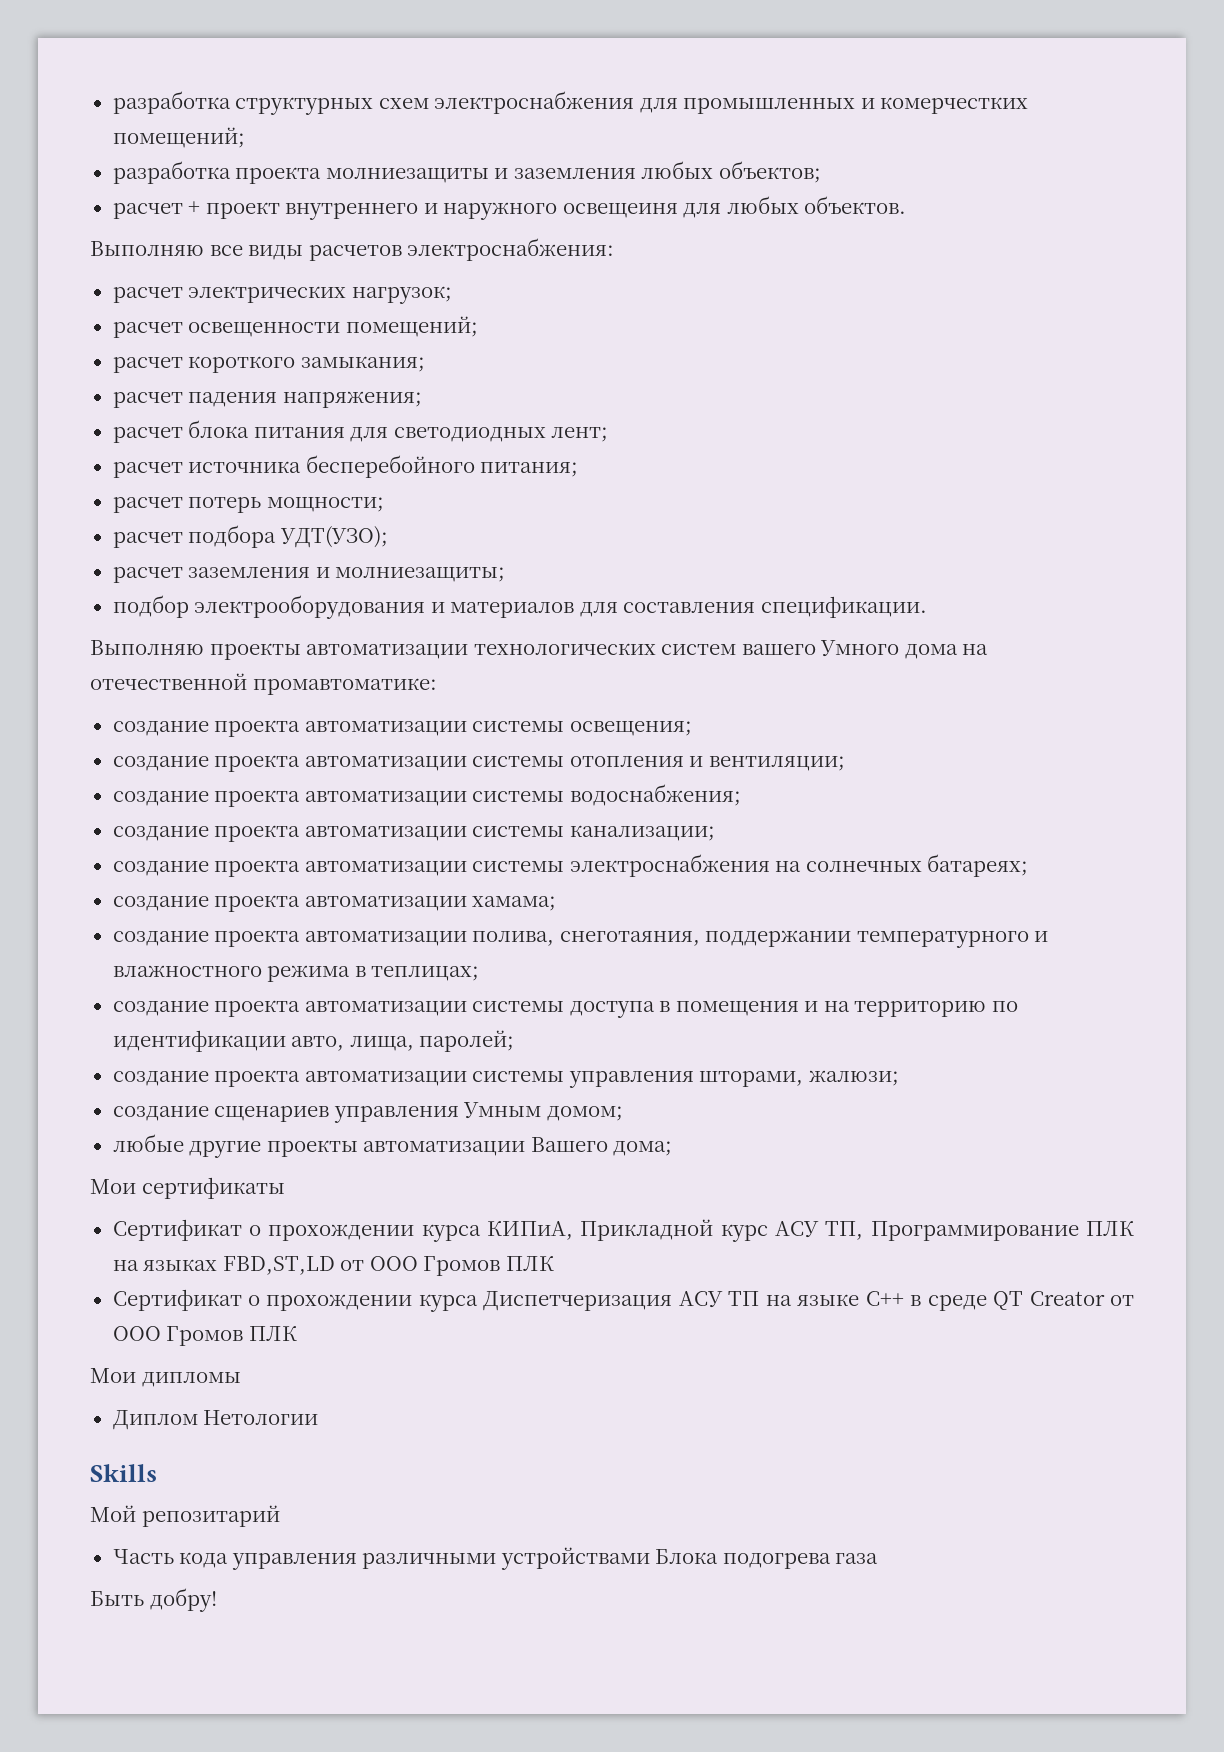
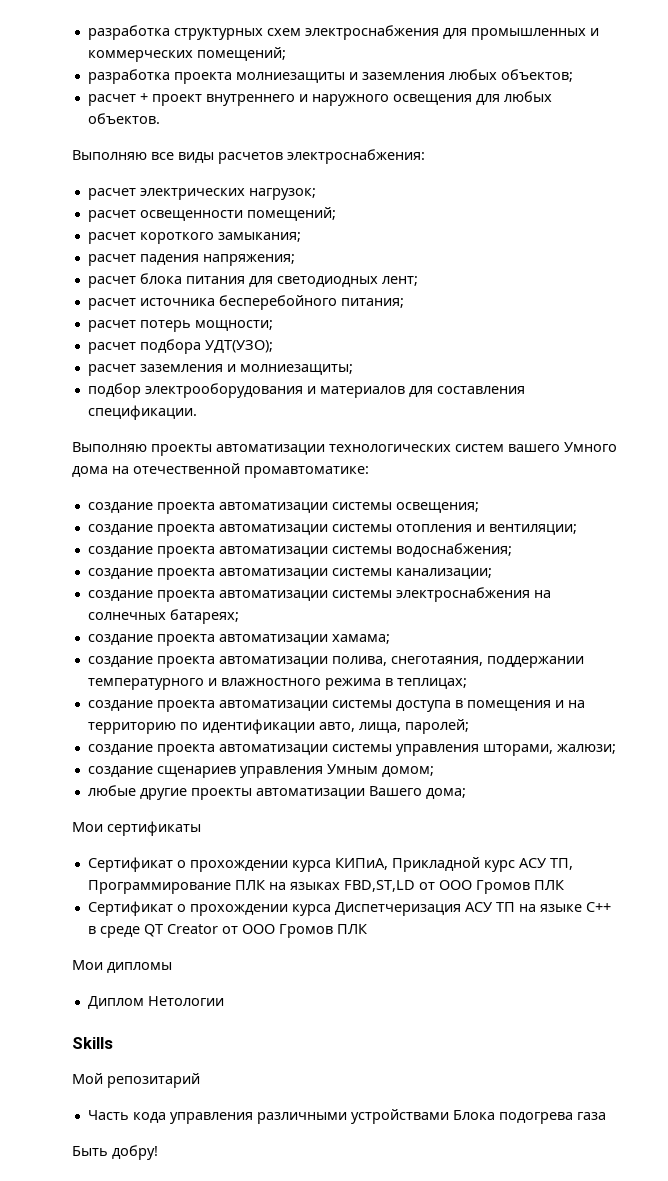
- разработка структурных схем электроснабжения для промышленных и комерчестких помещений;
+ разработка структурных схем электроснабжения для промышленных и коммерческих помещений;
- расчет + проект внутреннего и наружного освещеиня для любых объектов.
+ расчет + проект внутреннего и наружного освещения для любых объектов.

